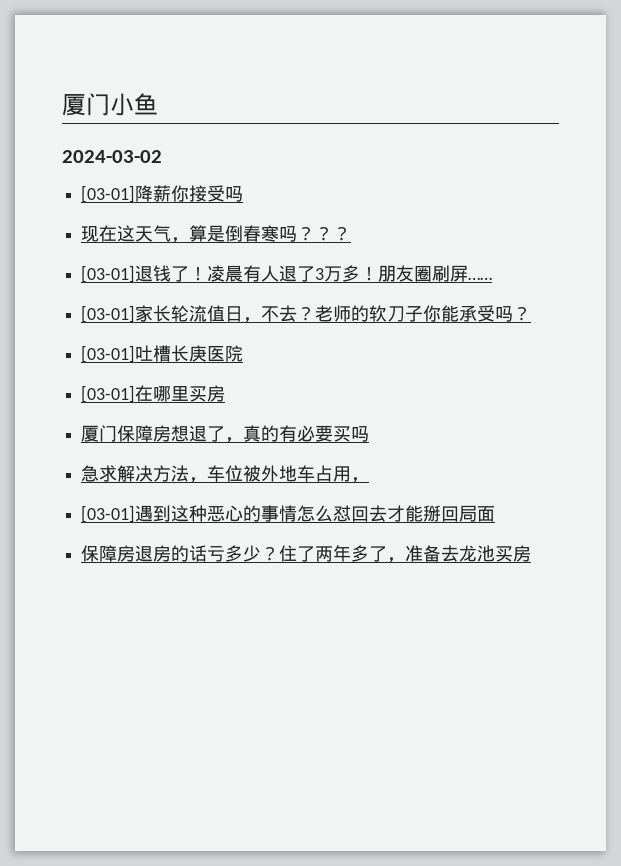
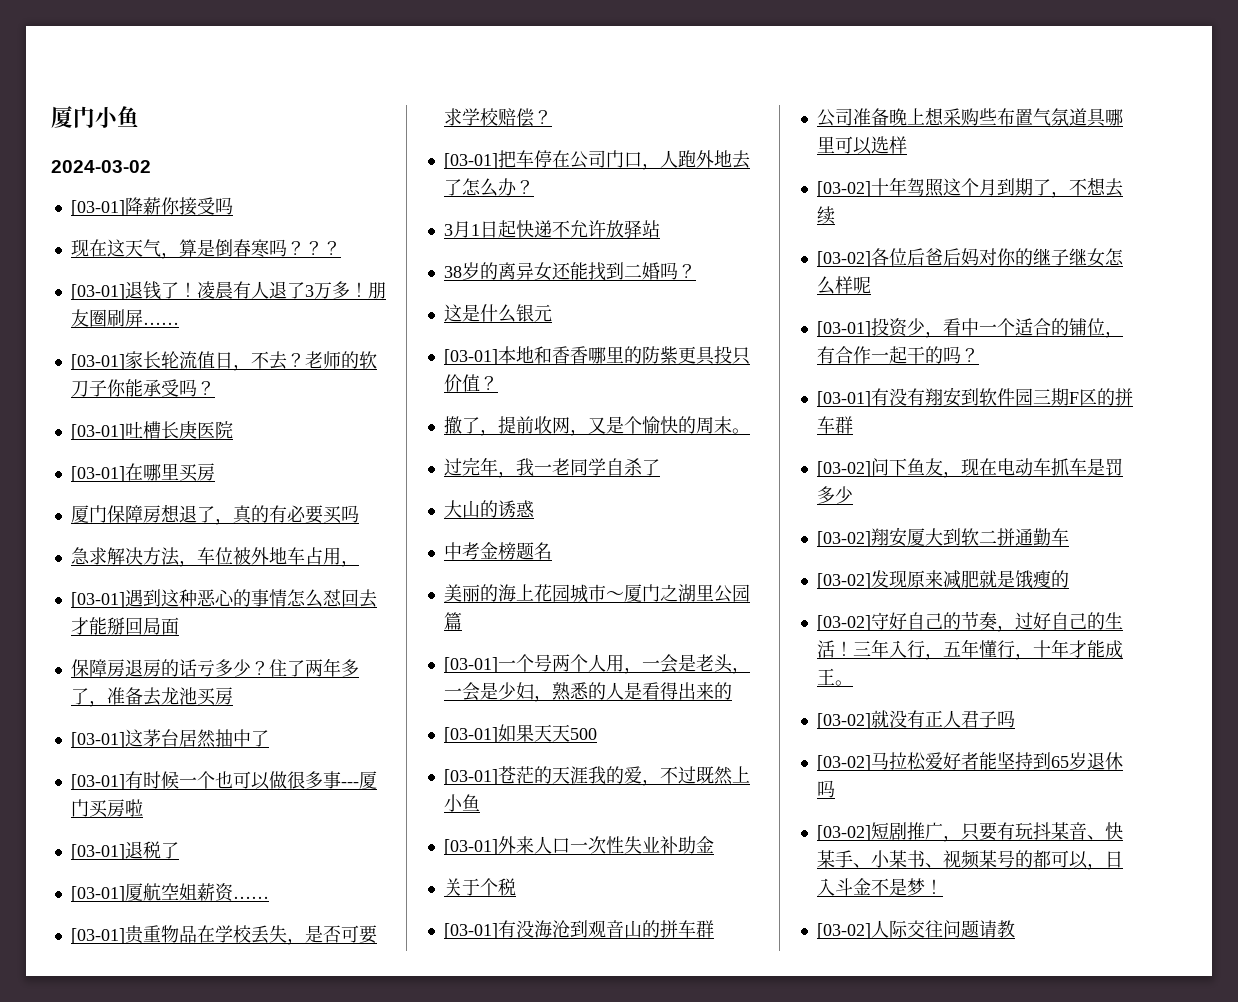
+ [03-01]这茅台居然抽中了
+ [03-01]有时候一个也可以做很多事---厦门买房啦
+ [03-01]退税了
+ [03-01]厦航空姐薪资……
+ [03-01]贵重物品在学校丢失，是否可要求学校赔偿？
+ [03-01]把车停在公司门口，人跑外地去了怎么办？
+ 3月1日起快递不允许放驿站
+ 38岁的离异女还能找到二婚吗？
+ 这是什么银元
+ [03-01]本地和香香哪里的防紫更具投只价值？
+ 撤了，提前收网，又是个愉快的周末。
+ 过完年，我一老同学自杀了
+ 大山的诱惑
+ 中考金榜题名
+ 美丽的海上花园城市～厦门之湖里公园篇
+ [03-01]一个号两个人用，一会是老头，一会是少妇，熟悉的人是看得出来的
+ [03-01]如果天天500
+ [03-01]苍茫的天涯我的爱，不过既然上小鱼
+ [03-01]外来人口一次性失业补助金
+ 关于个税
+ [03-01]有没海沧到观音山的拼车群
+ 公司准备晚上想采购些布置气氛道具哪里可以选样
+ [03-02]十年驾照这个月到期了，不想去续
+ [03-02]各位后爸后妈对你的继子继女怎么样呢
+ [03-01]投资少，看中一个适合的铺位，有合作一起干的吗？
+ [03-01]有没有翔安到软件园三期F区的拼车群
+ [03-02]问下鱼友，现在电动车抓车是罚多少
+ [03-02]翔安厦大到软二拼通勤车
+ [03-02]发现原来减肥就是饿瘦的
+ [03-02]守好自己的节奏，过好自己的生活！三年入行，五年懂行，十年才能成王。
+ [03-02]就没有正人君子吗
+ [03-02]马拉松爱好者能坚持到65岁退休吗
+ [03-02]短剧推广，只要有玩抖某音、快某手、小某书、视频某号的都可以，日入斗金不是梦！
+ [03-02]人际交往问题请教

